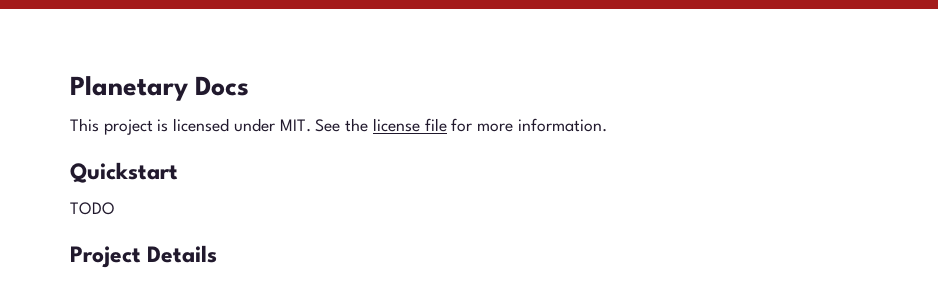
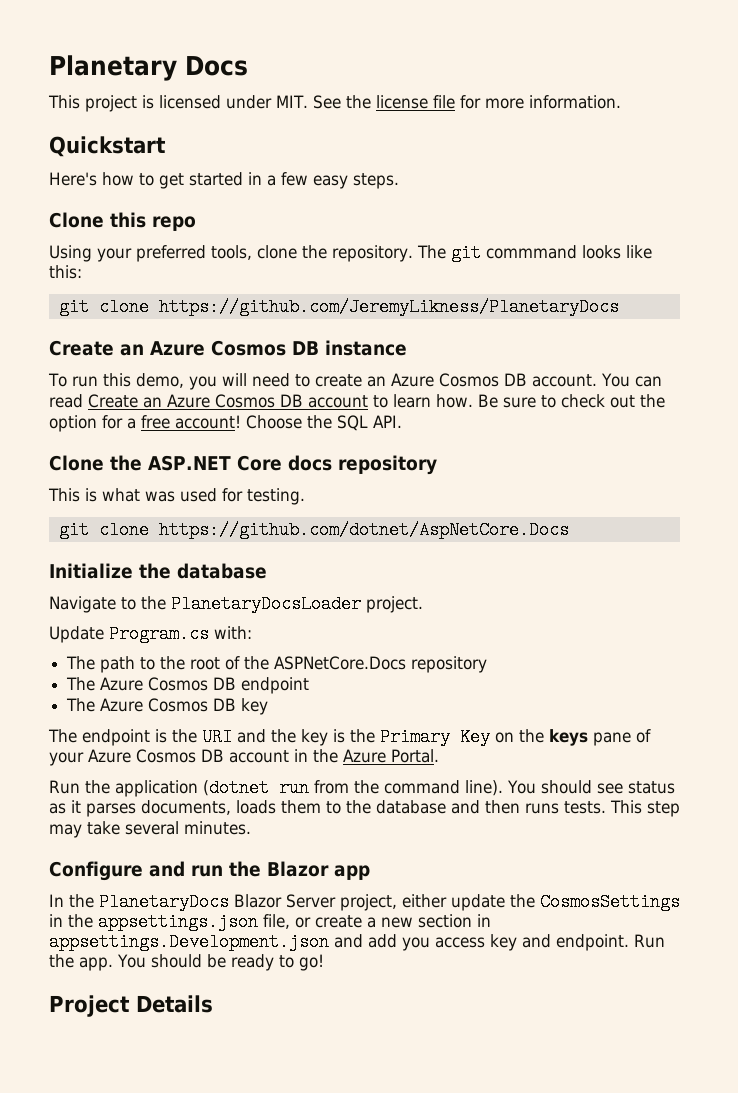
- TODO
+ Here's how to get started in a few easy steps.
+ Clone this repo
+ Using your preferred tools, clone the repository. The git commmand looks like this:
+ git clone https://github.com/JeremyLikness/PlanetaryDocs
+ Create an Azure Cosmos DB instance
+ To run this demo, you will need to create an Azure Cosmos DB account. You can read Create an Azure Cosmos DB account to learn how. Be sure to check out the option for a free account! Choose the SQL API.
+ Clone the ASP.NET Core docs repository
+ This is what was used for testing.
+ git clone https://github.com/dotnet/AspNetCore.Docs
+ Initialize the database
+ Navigate to the PlanetaryDocsLoader project.
+ Update Program.cs with:
+ The path to the root of the ASPNetCore.Docs repository
+ The Azure Cosmos DB endpoint
+ The Azure Cosmos DB key
+ The endpoint is the URI and the key is the Primary Key on the keys pane of your Azure Cosmos DB account in the Azure Portal.
+ Run the application (dotnet run from the command line). You should see status as it parses documents, loads them to the database and then runs tests. This step may take several minutes.
+ Configure and run the Blazor app
+ In the PlanetaryDocs Blazor Server project, either update the CosmosSettings in the appsettings.json file, or create a new section in appsettings.Development.json and add you access key and endpoint. Run the app. You should be ready to go!

